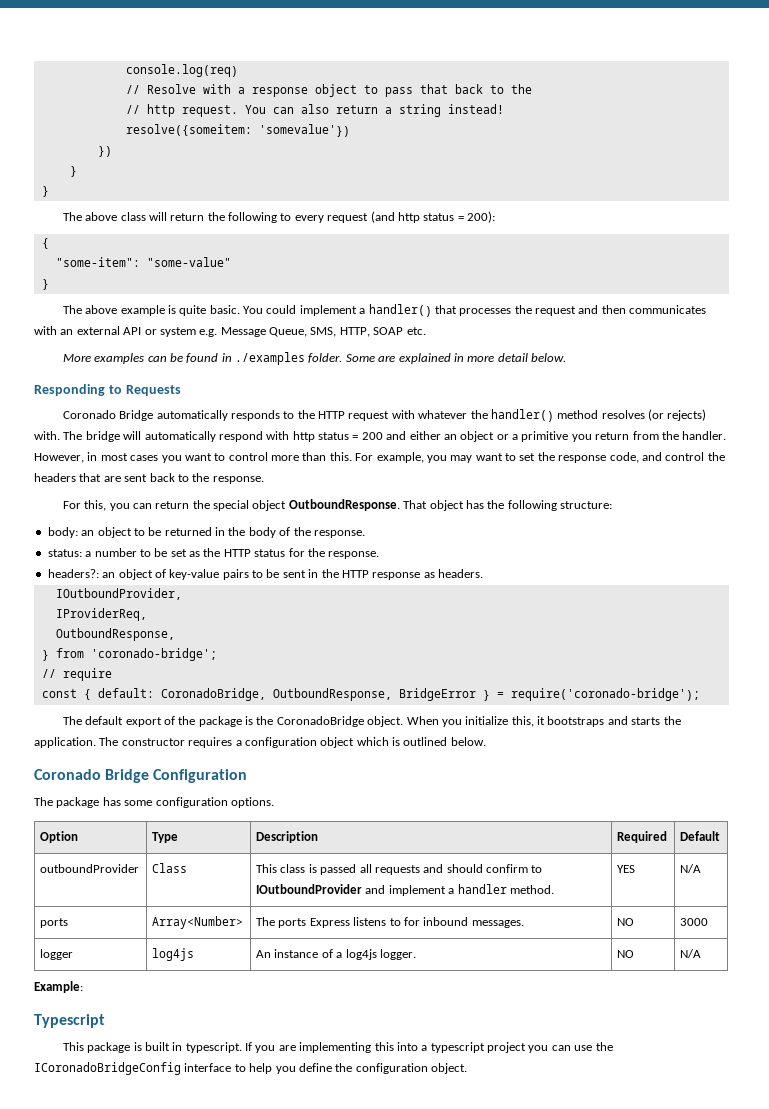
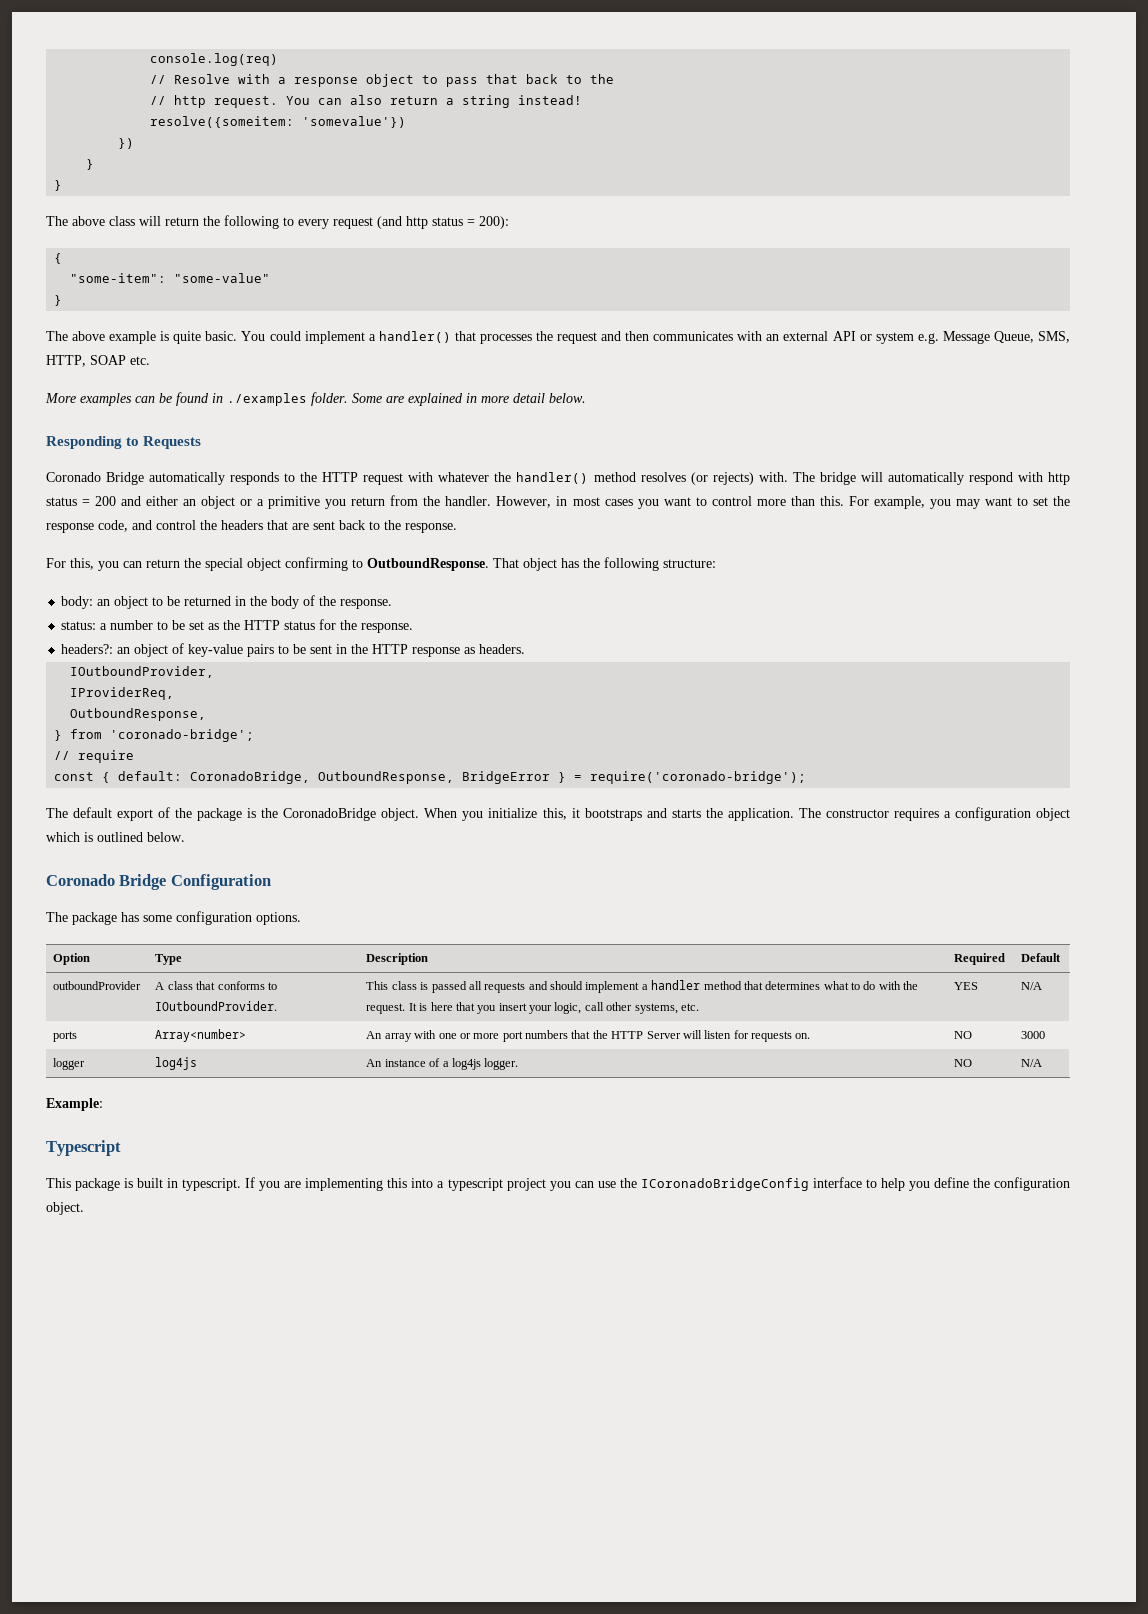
- For this, you can return the special object OutboundResponse.
+ For this, you can return the special object confirming to OutboundResponse.
- Class
+ A class that conforms to IOutboundProvider.
- This class is passed all requests and should confirm to IOutboundProvider and implement a handler method. | YES | N/A
- ports | Array<Number> | The ports Express listens to for inbound messages. | NO | 3000
+ This class is passed all requests and should implement a handler method that determines what to do with the request. It is here that you insert your logic, call other systems, etc. | YES | N/A
+ ports | Array<number> | An array with one or more port numbers that the HTTP Server will listen for requests on. | NO | 3000

